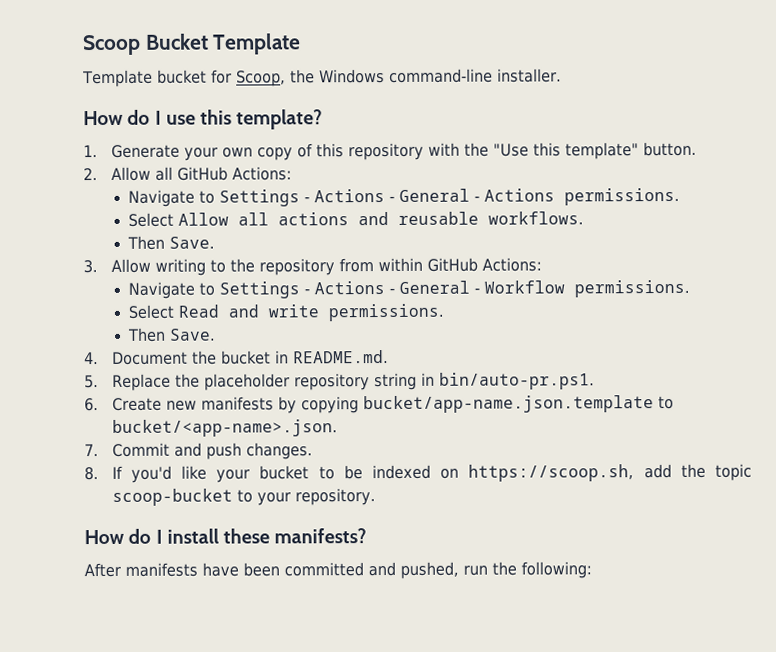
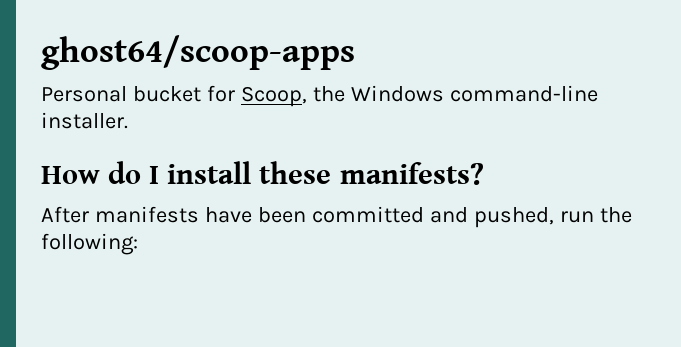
- Scoop Bucket Template
- Template bucket for Scoop, the Windows command-line installer.
+ ghost64/scoop-apps
+ Personal bucket for Scoop, the Windows command-line installer.
- How do I use this template?
- 1. Generate your own copy of this repository with the "Use this template" button.
- 2. Allow all GitHub Actions:
- Navigate to Settings - Actions - General - Actions permissions.
- Select Allow all actions and reusable workflows.
- Then Save.
- 3. Allow writing to the repository from within GitHub Actions:
- Navigate to Settings - Actions - General - Workflow permissions.
- Select Read and write permissions.
- Then Save.
- 4. Document the bucket in README.md.
- 5. Replace the placeholder repository string in bin/auto-pr.ps1.
- 6. Create new manifests by copying bucket/app-name.json.template to bucket/<app-name>.json.
- 7. Commit and push changes.
- 8. If you'd like your bucket to be indexed on https://scoop.sh, add the topic scoop-bucket to your repository.

